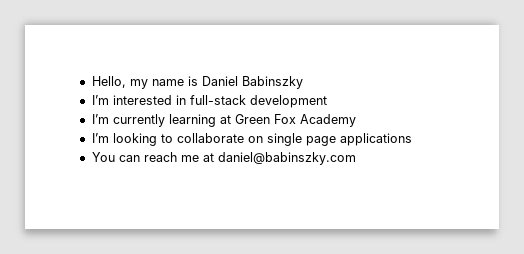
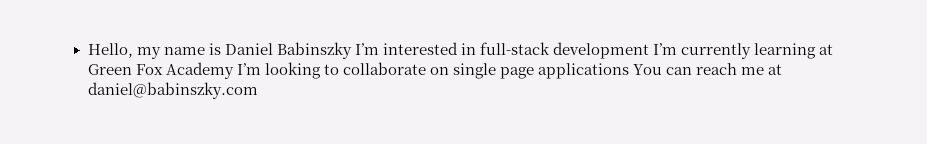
- Hello, my name is Daniel Babinszky
- I’m interested in full-stack development
- I’m currently learning at Green Fox Academy
- I’m looking to collaborate on single page applications
- You can reach me at daniel@babinszky.com
+ Hello, my name is Daniel Babinszky I’m interested in full-stack development I’m currently learning at Green Fox Academy I’m looking to collaborate on single page applications You can reach me at daniel@babinszky.com

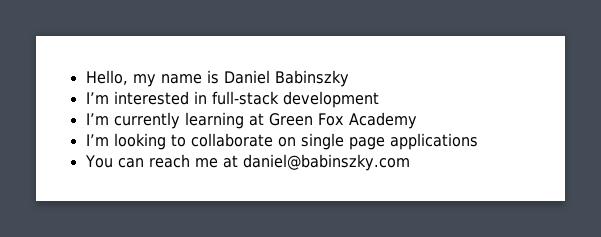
- Hello, my name is Daniel Babinszky I’m interested in full-stack development I’m currently learning at Green Fox Academy I’m looking to collaborate on single page applications You can reach me at daniel@babinszky.com
+ Hello, my name is Daniel Babinszky
+ I’m interested in full-stack development
+ I’m currently learning at Green Fox Academy
+ I’m looking to collaborate on single page applications
+ You can reach me at daniel@babinszky.com

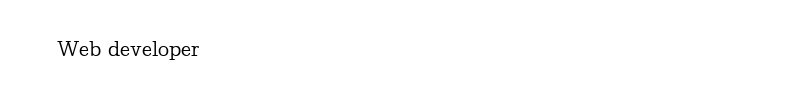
- Hello, my name is Daniel Babinszky
- I’m interested in full-stack development
- I’m currently learning at Green Fox Academy
- I’m looking to collaborate on single page applications
- You can reach me at daniel@babinszky.com
+ Web developer

